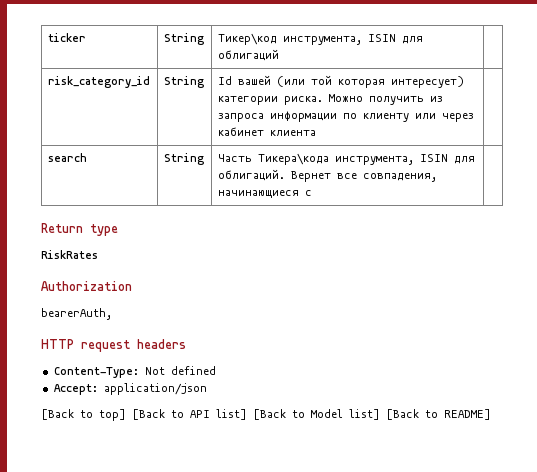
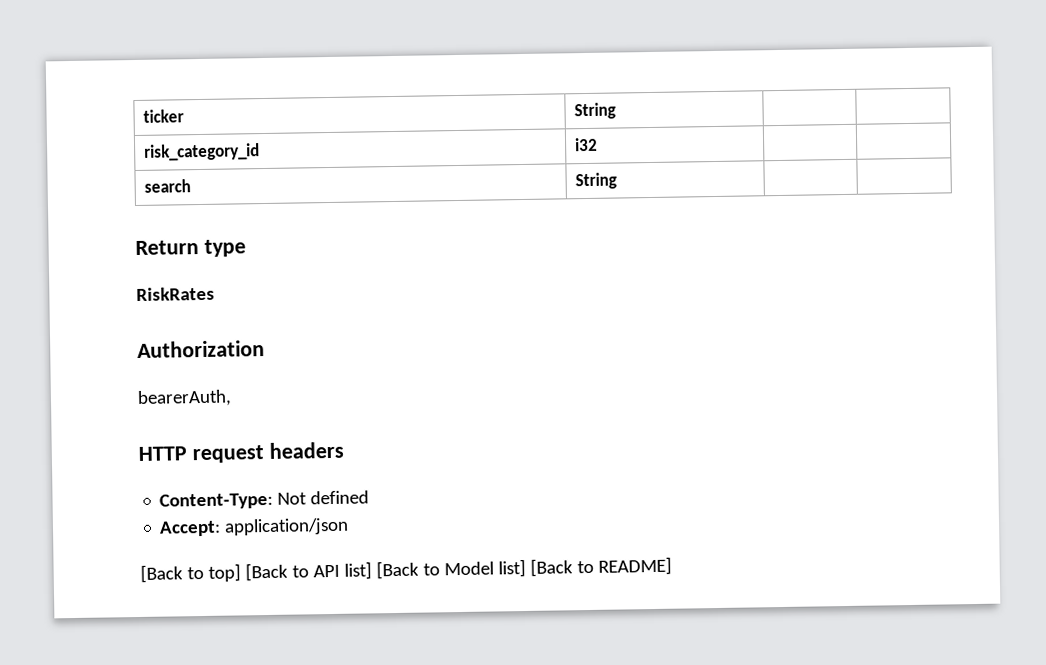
- ticker | String | Тикер\код инструмента, ISIN для облигаций |
- risk_category_id | String | Id вашей (или той которая интересует) категории риска. Можно получить из запроса информации по клиенту или через кабинет клиента |
- search | String | Часть Тикера\кода инструмента, ISIN для облигаций. Вернет все совпадения, начинающиеся с |
+ ticker | String | |
+ risk_category_id | i32 | |
+ search | String | |

